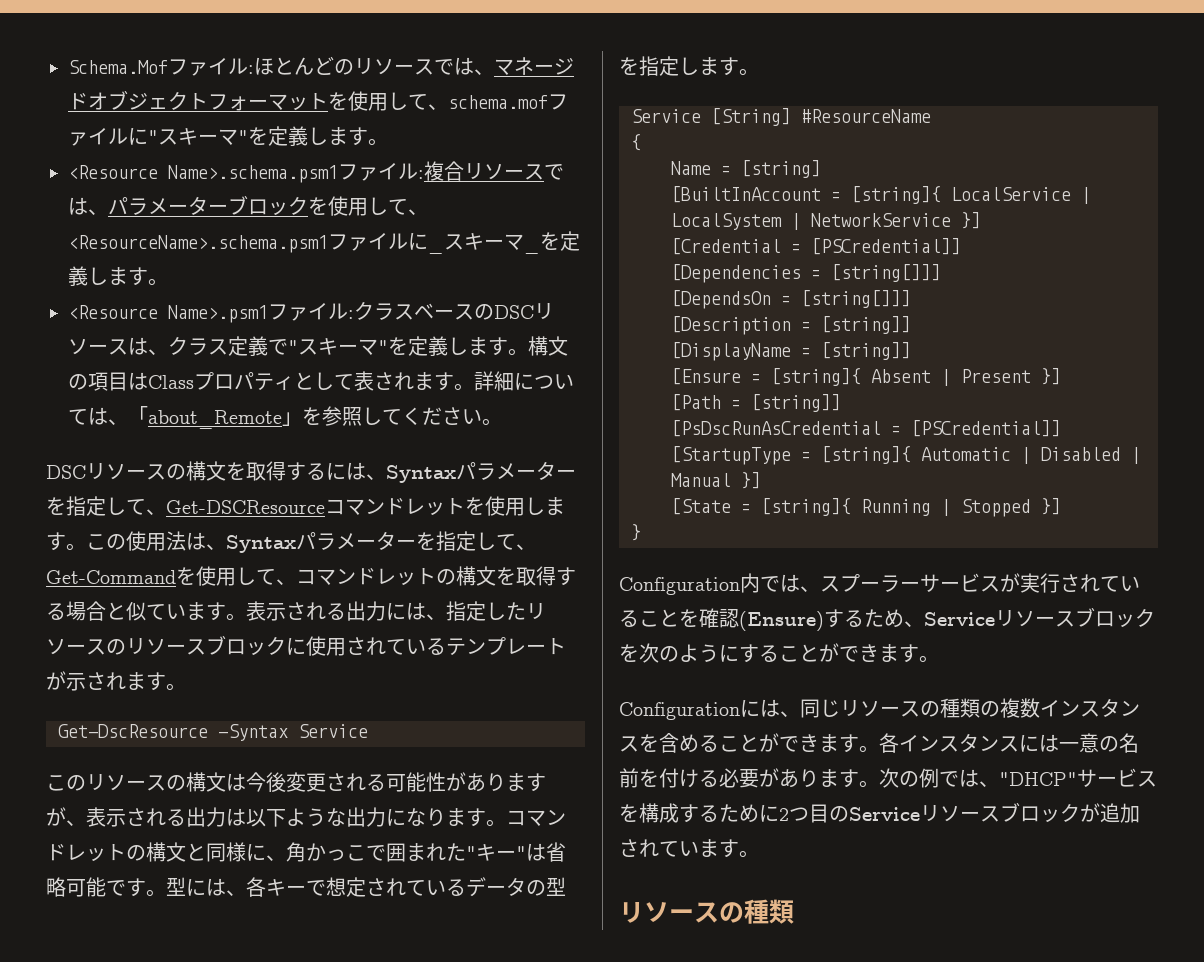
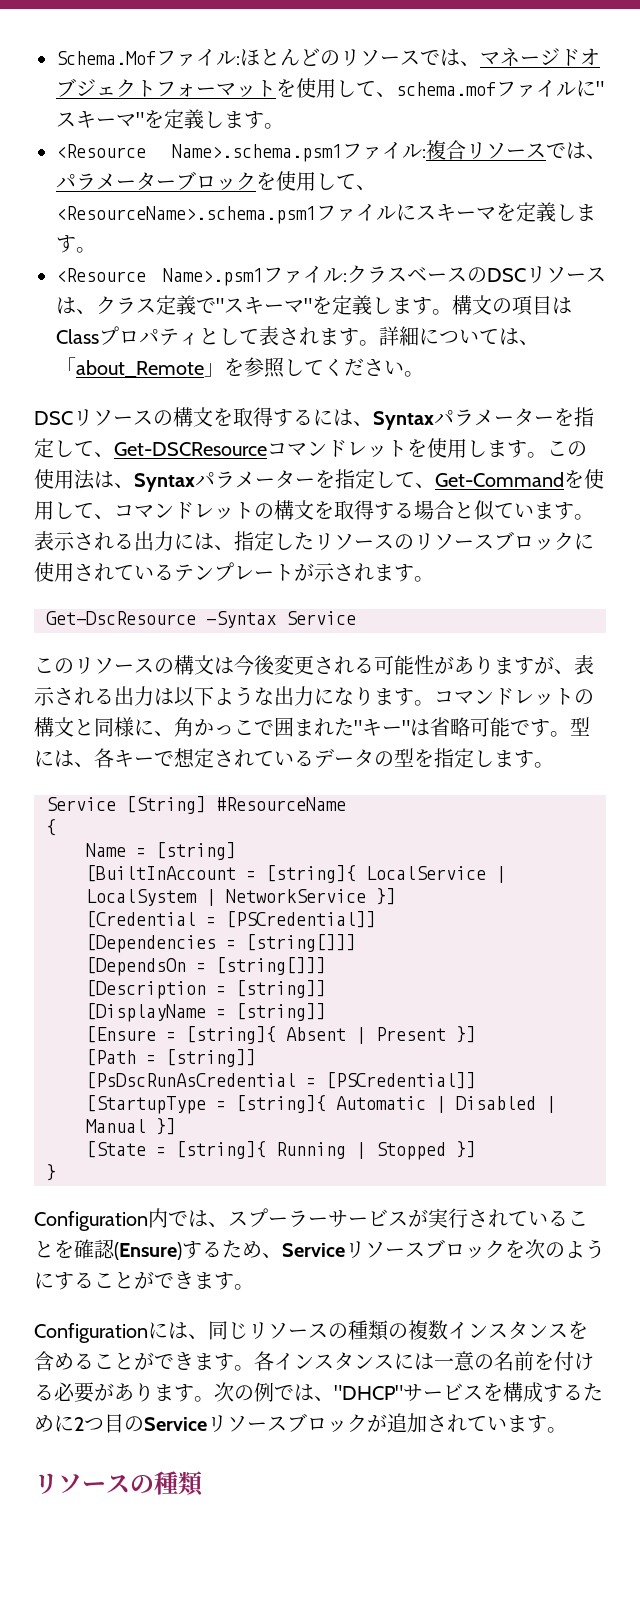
- <Resource Name>.schema.psm1ファイル:複合リソースでは、パラメーターブロックを使用して、<ResourceName>.schema.psm1ファイルに_スキーマ_を定義します。
+ <Resource Name>.schema.psm1ファイル:複合リソースでは、パラメーターブロックを使用して、<ResourceName>.schema.psm1ファイルにスキーマを定義します。

